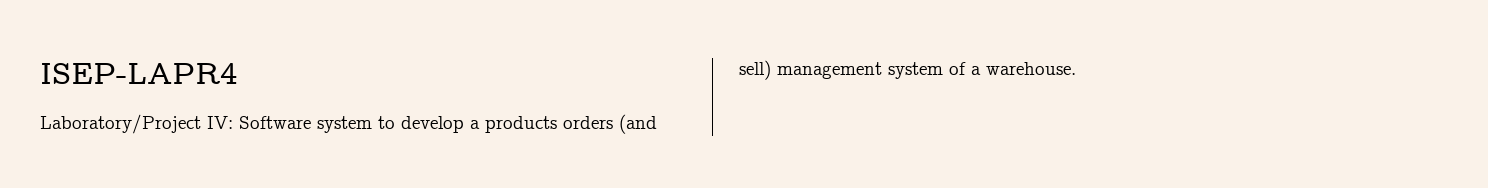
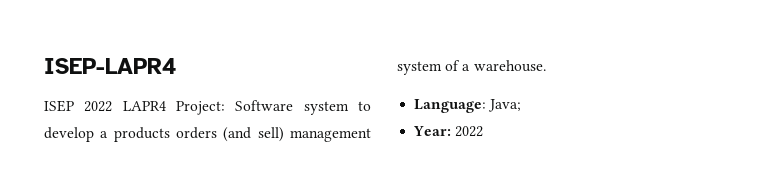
- Laboratory/Project IV: Software system to develop a products orders (and sell) management system of a warehouse.
+ ISEP 2022 LAPR4 Project: Software system to develop a products orders (and sell) management system of a warehouse.
+ Language: Java;
+ Year: 2022

